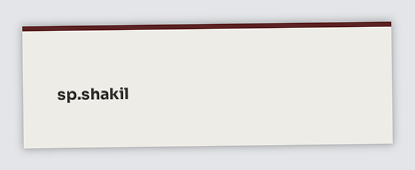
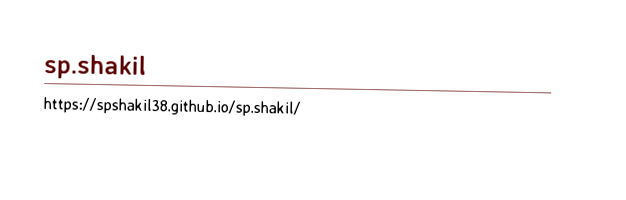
+ https://spshakil38.github.io/sp.shakil/

